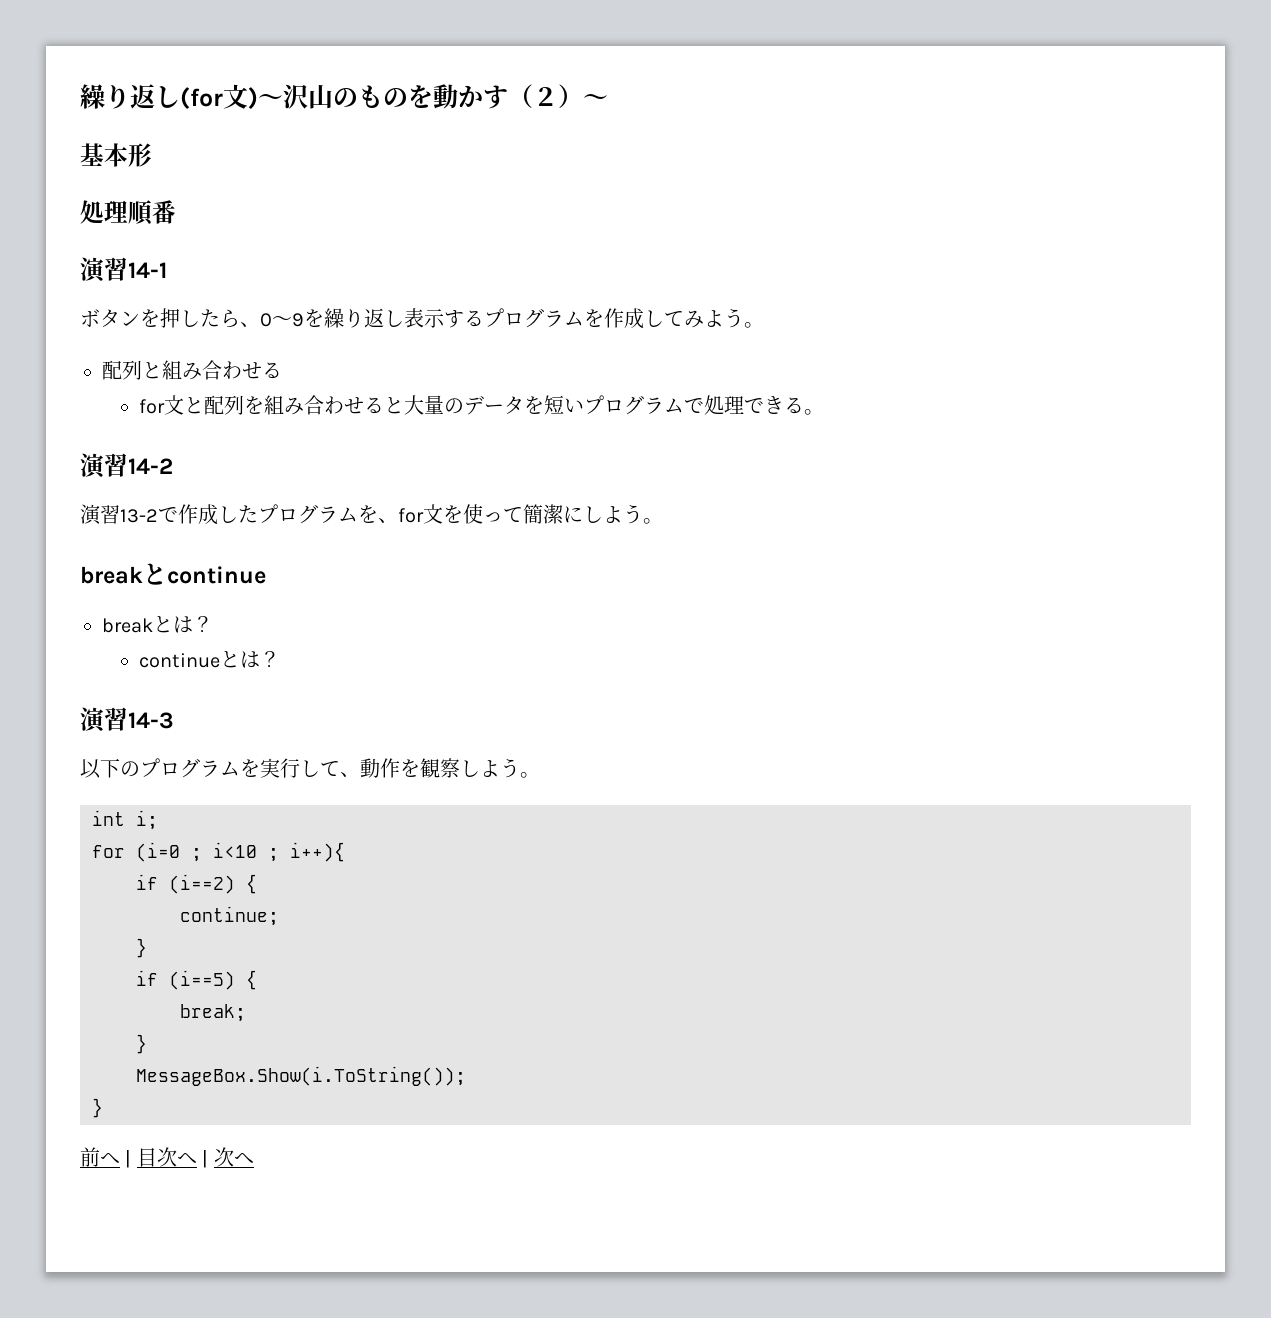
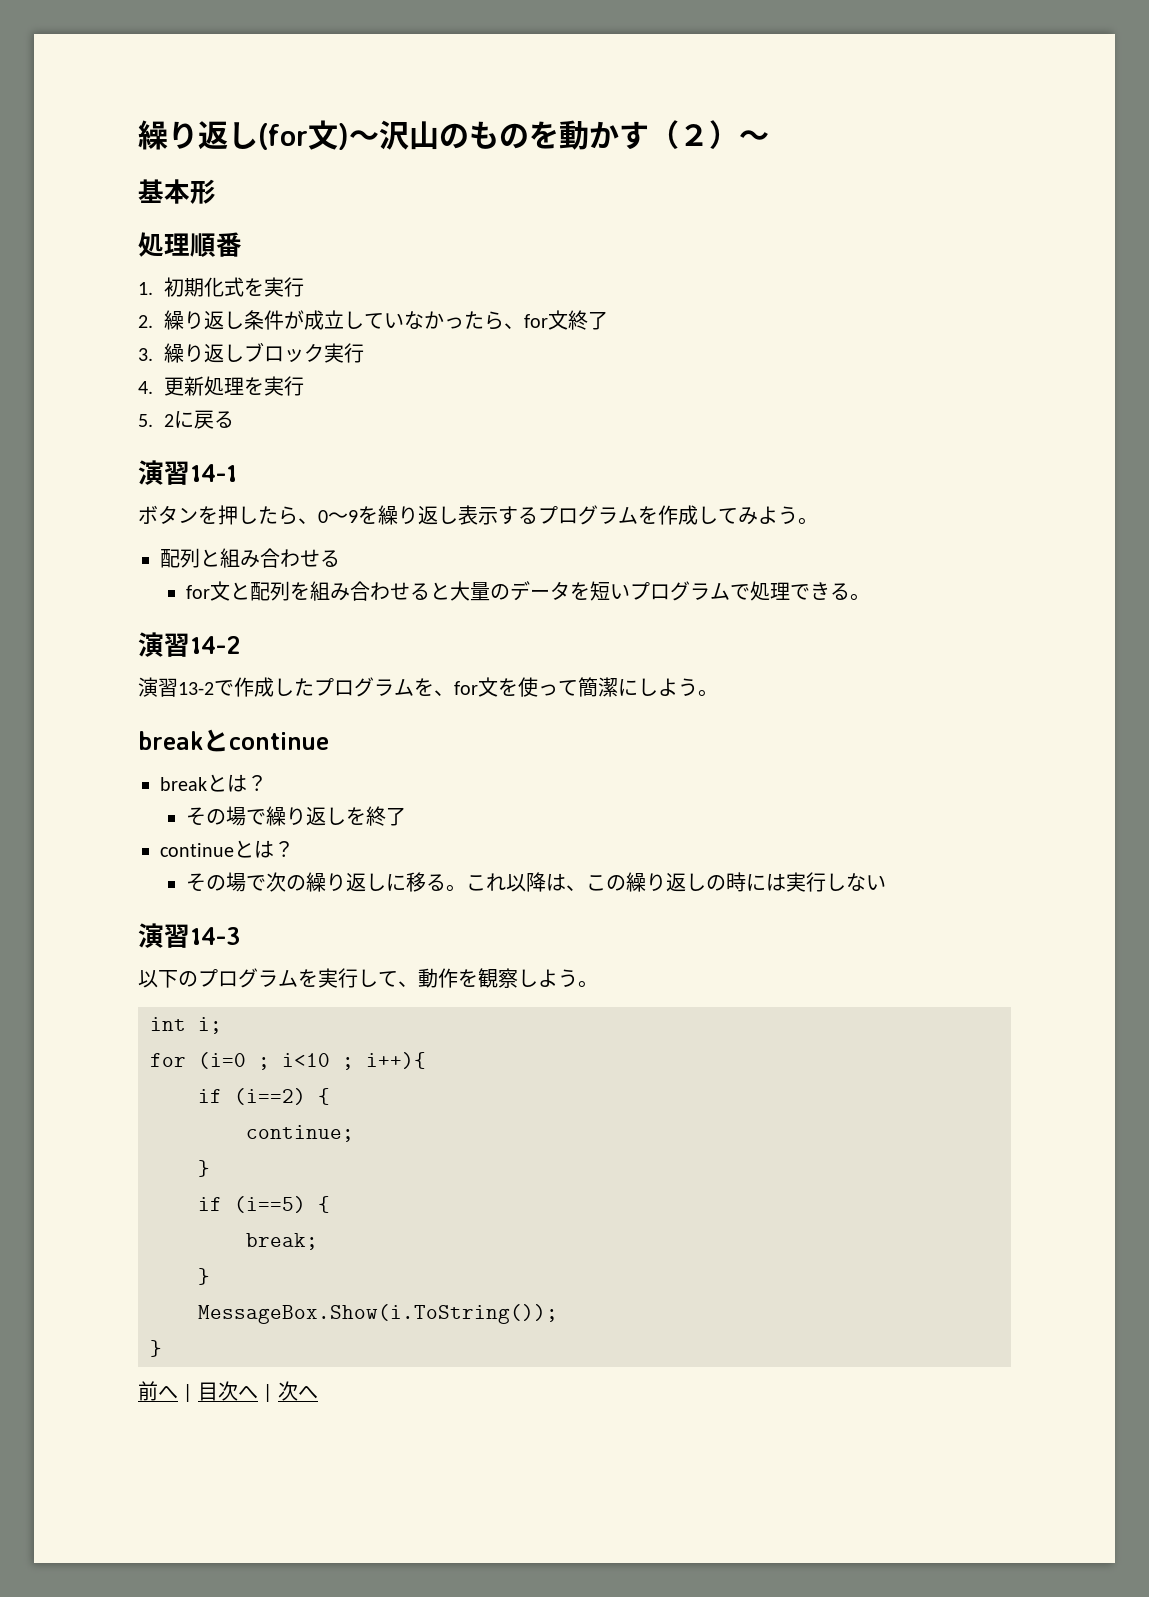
+ 1.初期化式を実行
+ 2.繰り返し条件が成立していなかったら、for文終了
+ 3.繰り返しブロック実行
+ 4.更新処理を実行
+ 5. 2に戻る
+ その場で繰り返しを終了
  continueとは？
+ その場で次の繰り返しに移る。これ以降は、この繰り返しの時には実行しない

